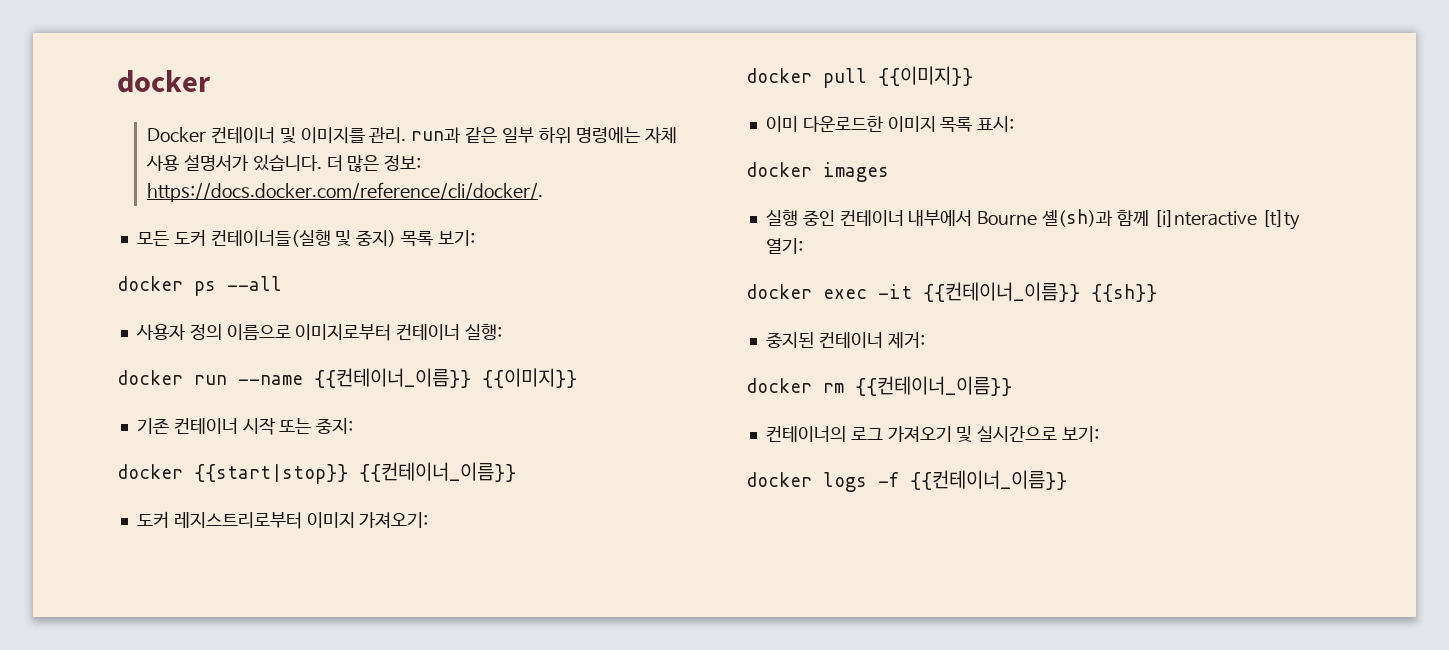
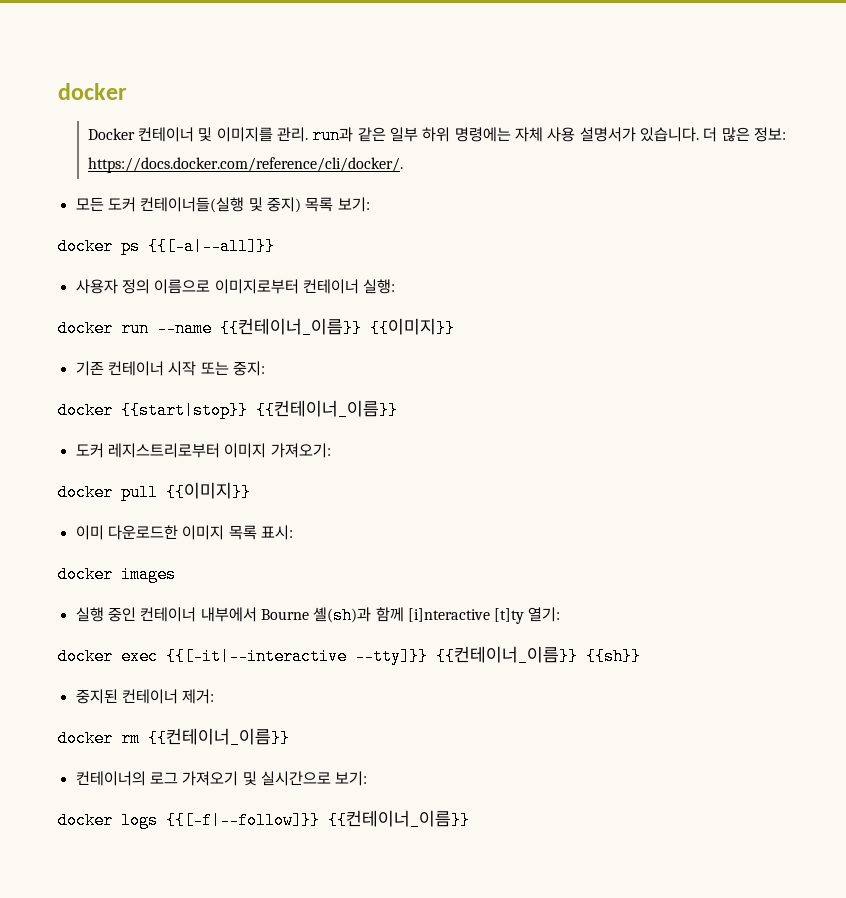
- docker ps --all
+ docker ps {{[-a|--all]}}
- docker exec -it {{컨테이너_이름}} {{sh}}
+ docker exec {{[-it|--interactive --tty]}} {{컨테이너_이름}} {{sh}}
- docker logs -f {{컨테이너_이름}}
+ docker logs {{[-f|--follow]}} {{컨테이너_이름}}

